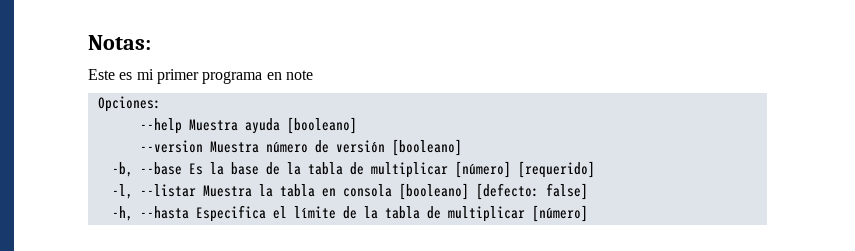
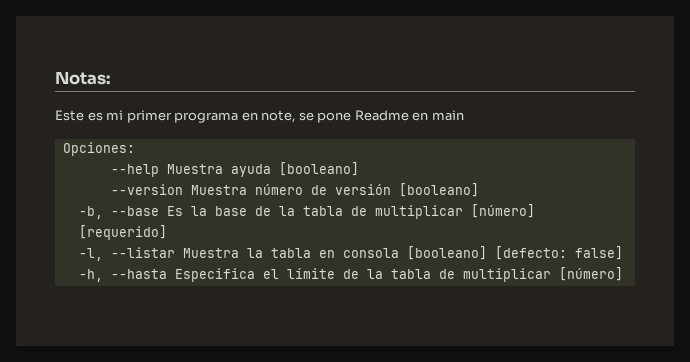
- Este es mi primer programa en note
+ Este es mi primer programa en note, se pone Readme en main

